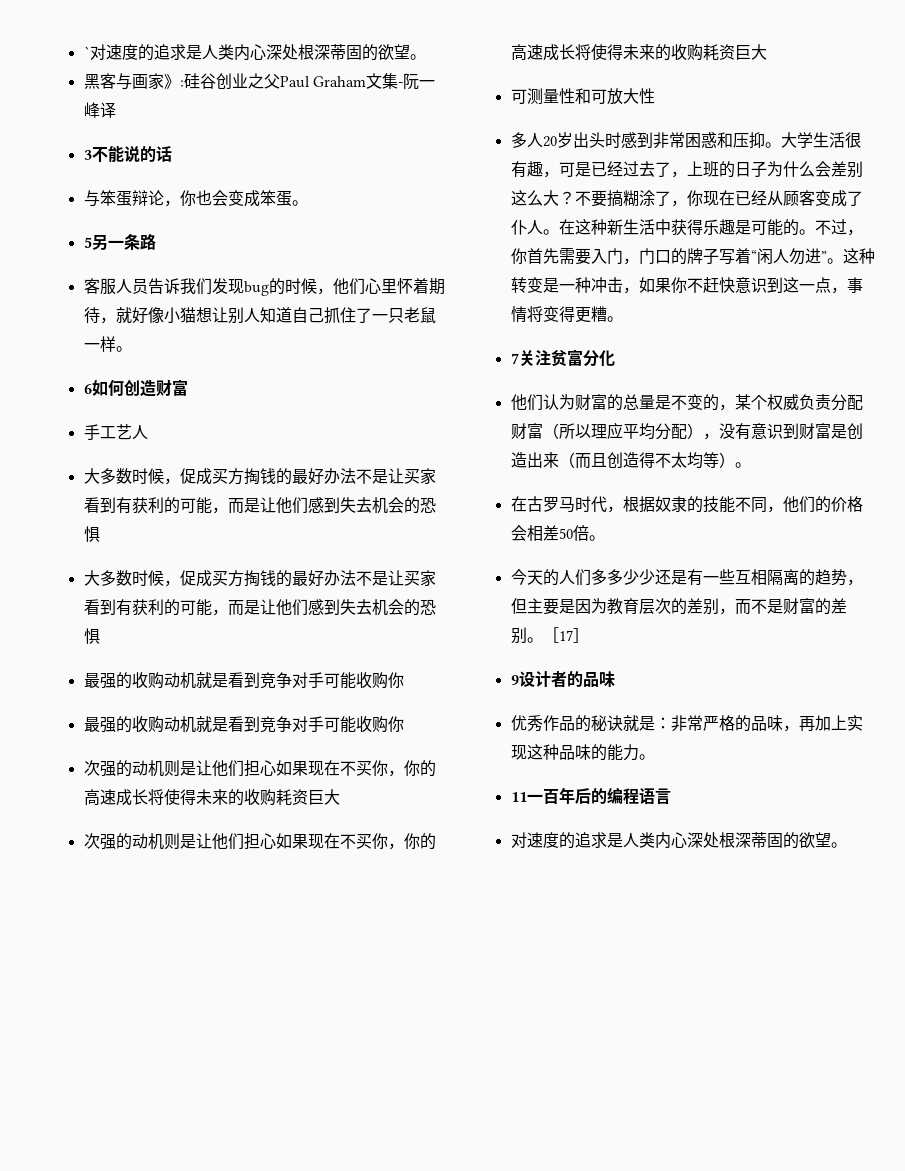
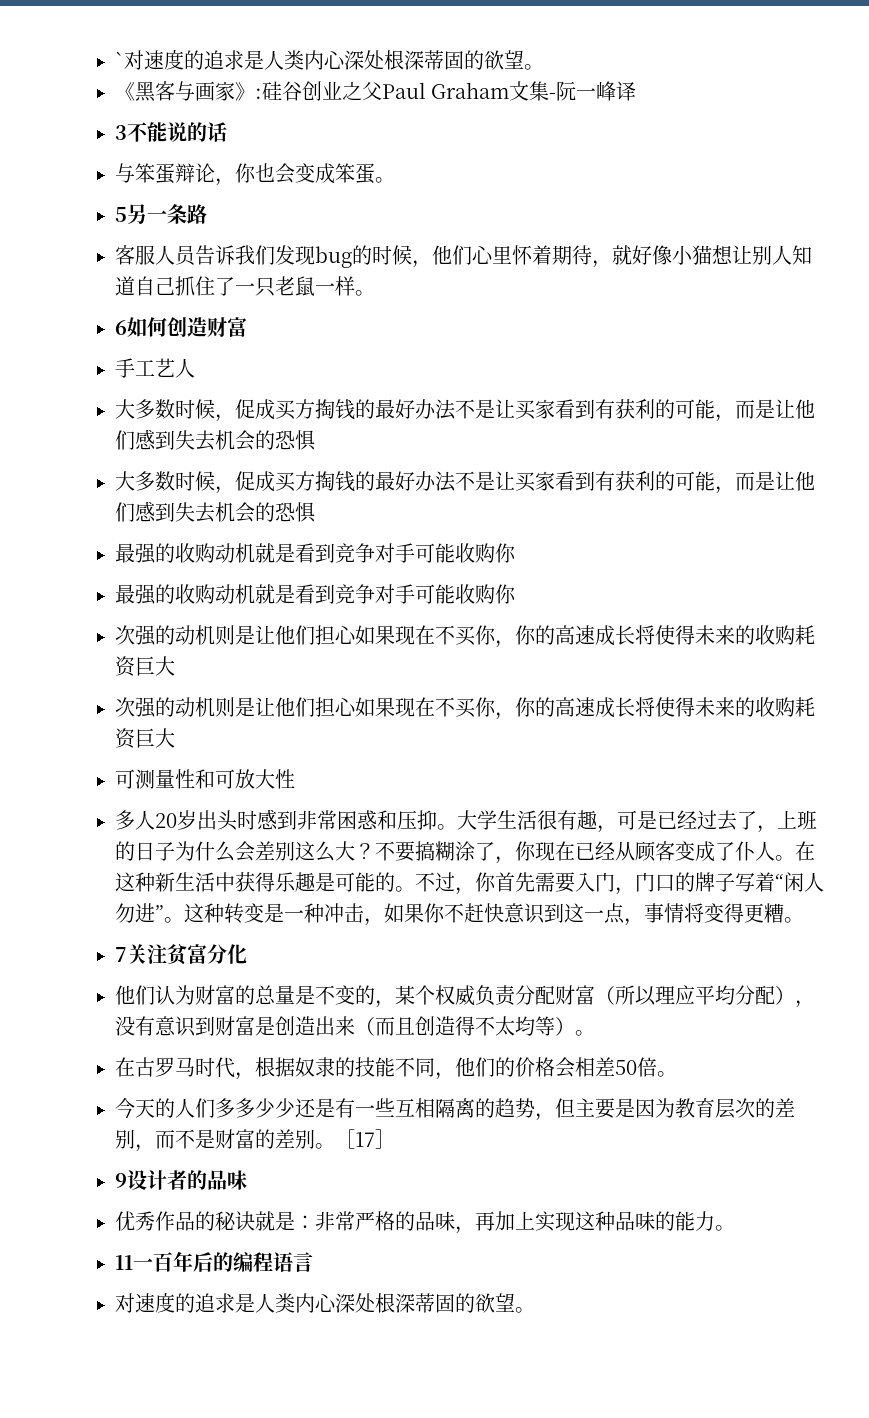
- 黑客与画家》:硅谷创业之父Paul Graham文集-阮一峰译
+ 《黑客与画家》:硅谷创业之父Paul Graham文集-阮一峰译

